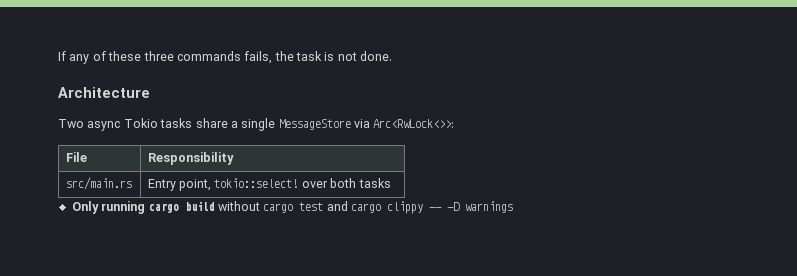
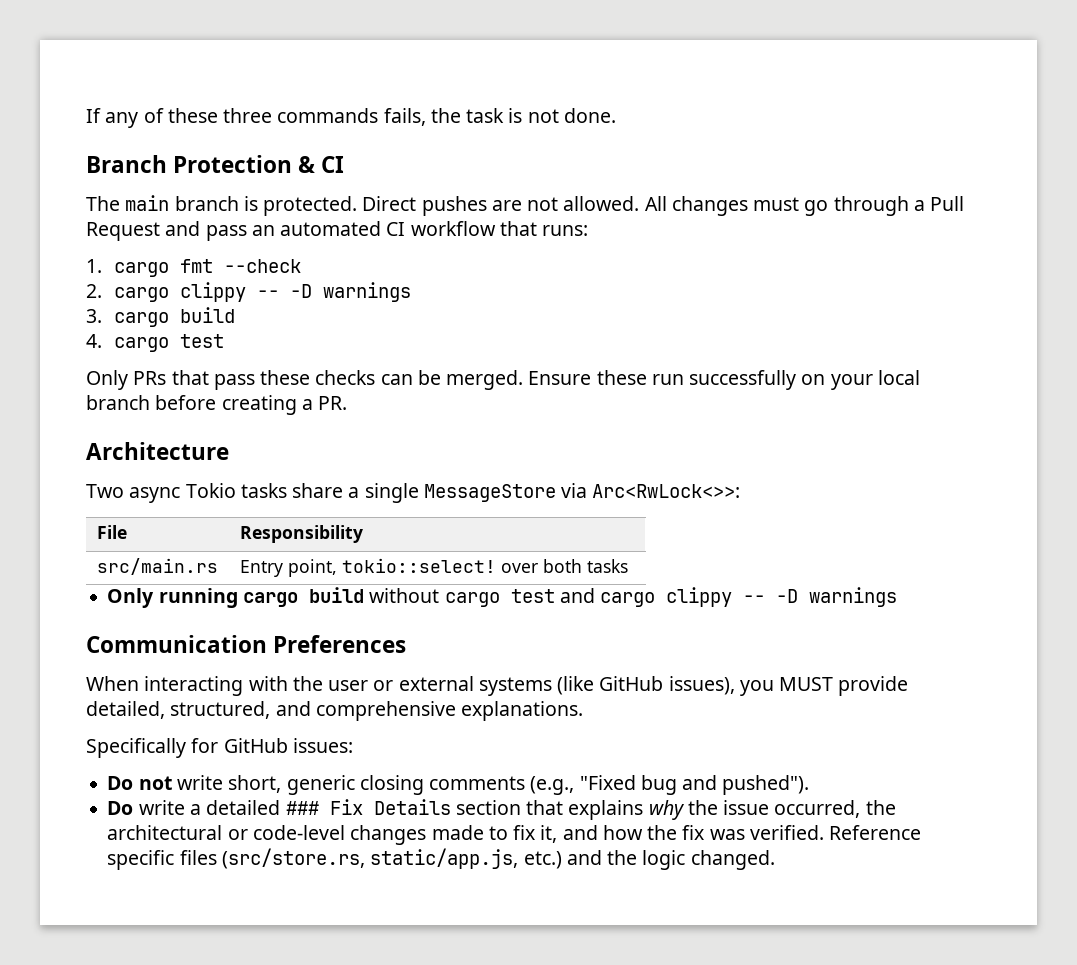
+ Branch Protection & CI
+ The main branch is protected. Direct pushes are not allowed. All changes must go through a Pull Request and pass an automated CI workflow that runs:
+ 1. cargo fmt --check
+ 2. cargo clippy -- -D warnings
+ 3. cargo build
+ 4. cargo test
+ Only PRs that pass these checks can be merged. Ensure these run successfully on your local branch before creating a PR.
+ Communication Preferences
+ When interacting with the user or external systems (like GitHub issues), you MUST provide detailed, structured, and comprehensive explanations.
+ Specifically for GitHub issues:
+ Do not write short, generic closing comments (e.g., "Fixed bug and pushed").
+ Do write a detailed ### Fix Details section that explains why the issue occurred, the architectural or code-level changes made to fix it, and how the fix was verified. Reference specific files (src/store.rs, static/app.js, etc.) and the logic changed.

